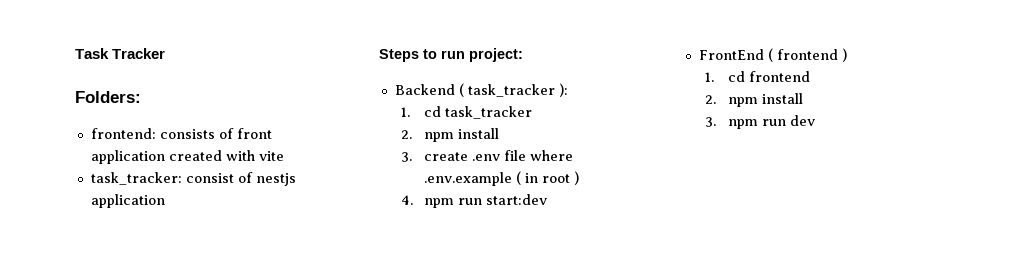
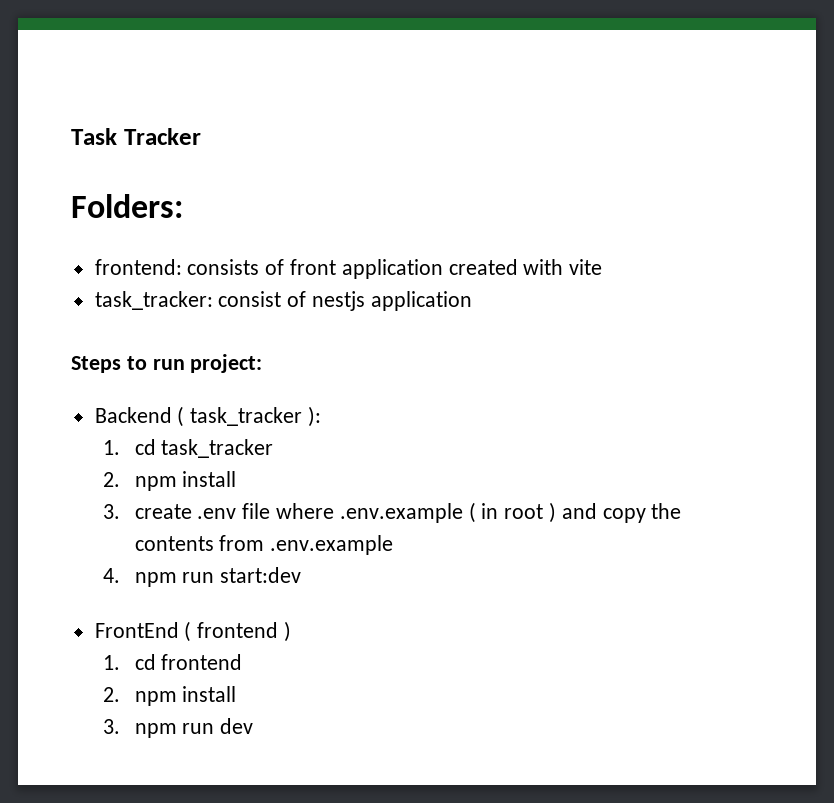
- 3. create .env file where .env.example ( in root )
+ 3. create .env file where .env.example ( in root ) and copy the contents from .env.example

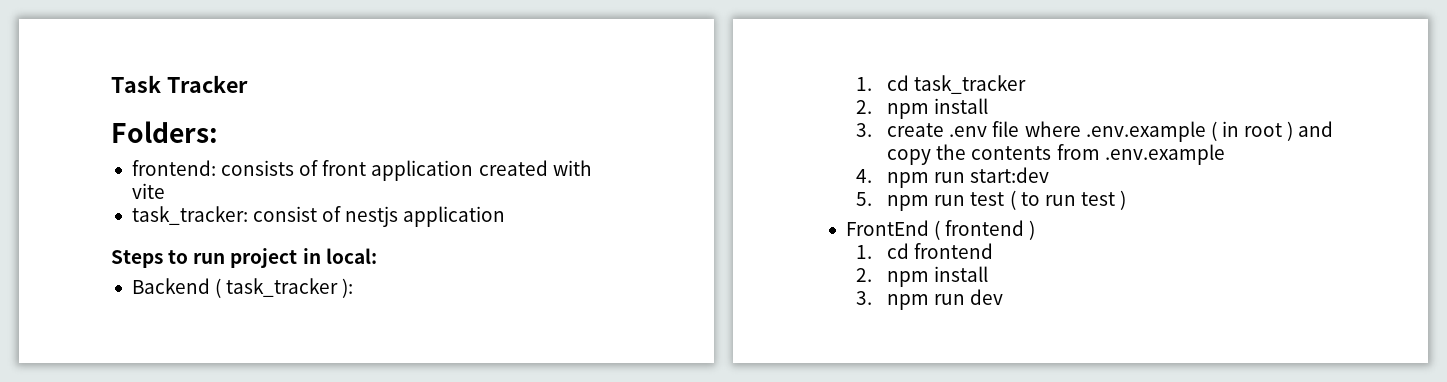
- Steps to run project:
+ Steps to run project in local:
+ 5. npm run test ( to run test )

